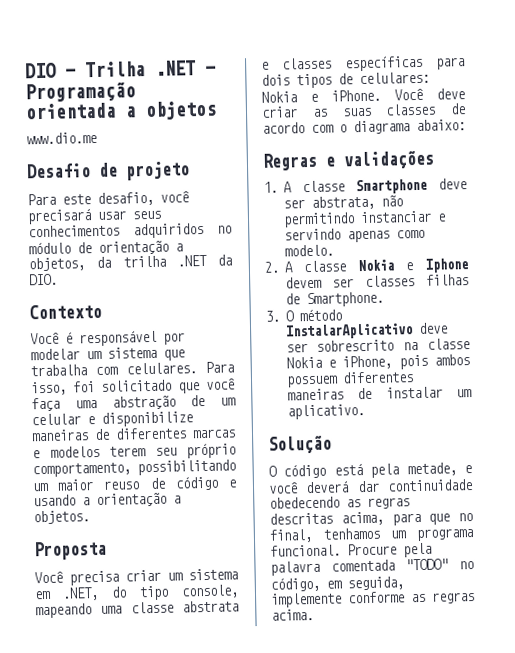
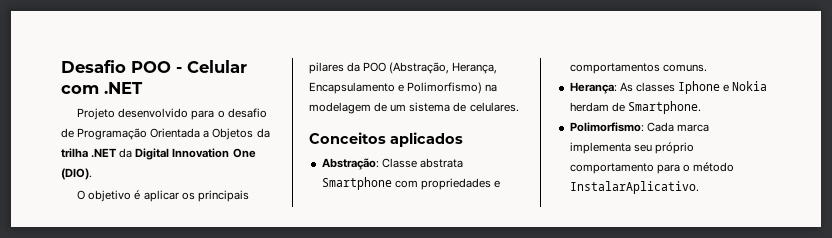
- DIO - Trilha .NET - Programação orientada a objetos
- www.dio.me
- Desafio de projeto
- Para este desafio, você precisará usar seus conhecimentos adquiridos no módulo de orientação a objetos, da trilha .NET da DIO.
- Contexto
- Você é responsável por modelar um sistema que trabalha com celulares. Para isso, foi solicitado que você faça uma abstração de um celular e disponibilize maneiras de diferentes marcas e modelos terem seu próprio comportamento, possibilitando um maior reuso de código e usando a orientação a objetos.
- Proposta
- Você precisa criar um sistema em .NET, do tipo console, mapeando uma classe abstrata e classes específicas para dois tipos de celulares: Nokia e iPhone. Você deve criar as suas classes de acordo com o diagrama abaixo:
- Regras e validações
- 1. A classe Smartphone deve ser abstrata, não permitindo instanciar e servindo apenas como modelo.
- 2. A classe Nokia e Iphone devem ser classes filhas de Smartphone.
- 3. O método InstalarAplicativo deve ser sobrescrito na classe Nokia e iPhone, pois ambos possuem diferentes maneiras de instalar um aplicativo.
- Solução
- O código está pela metade, e você deverá dar continuidade obedecendo as regras descritas acima, para que no final, tenhamos um programa funcional. Procure pela palavra comentada "TODO" no código, em seguida, implemente conforme as regras acima.
+ Desafio POO - Celular com .NET
+ Projeto desenvolvido para o desafio de Programação Orientada a Objetos da trilha .NET da Digital Innovation One (DIO).
+ O objetivo é aplicar os principais pilares da POO (Abstração, Herança, Encapsulamento e Polimorfismo) na modelagem de um sistema de celulares.
+ Conceitos aplicados
+ Abstração: Classe abstrata Smartphone com propriedades e comportamentos comuns.
+ Herança: As classes Iphone e Nokia herdam de Smartphone.
+ Polimorfismo: Cada marca implementa seu próprio comportamento para o método InstalarAplicativo.

